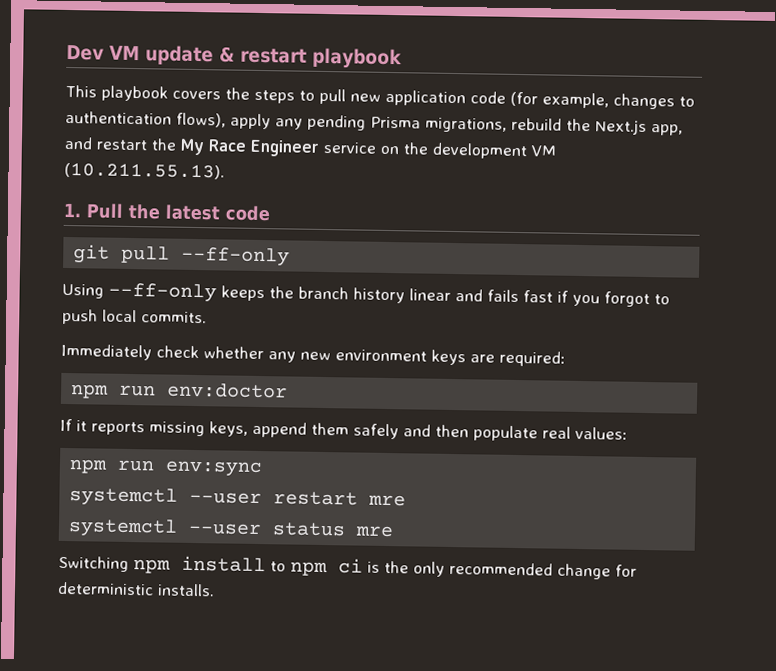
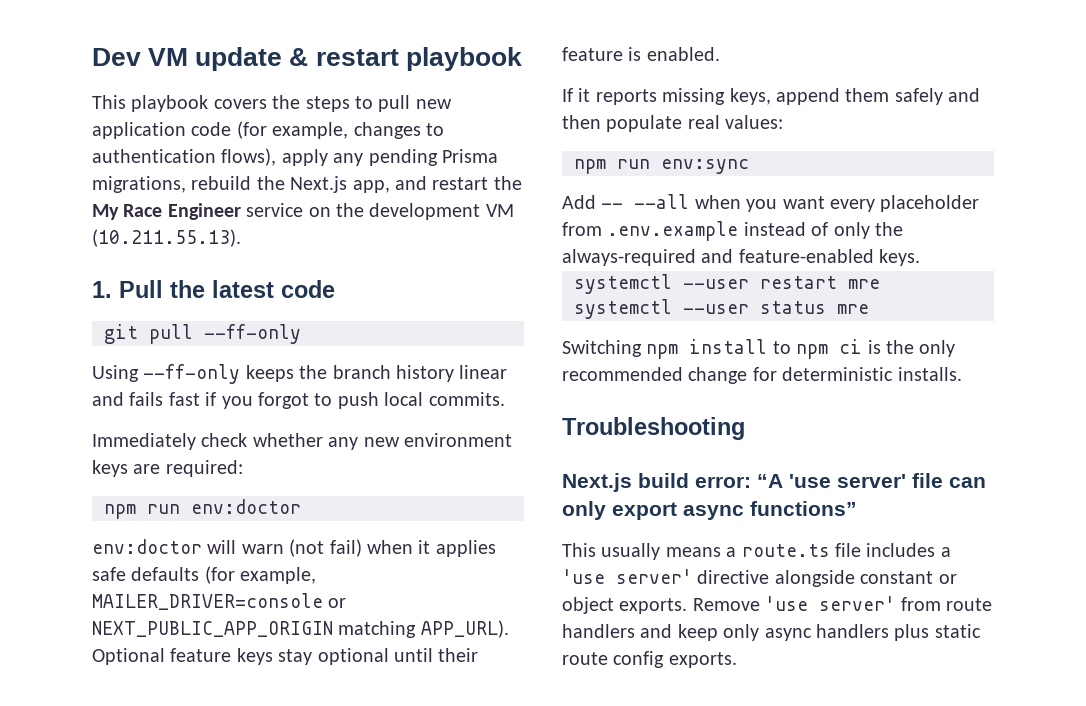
+ env:doctor will warn (not fail) when it applies safe defaults (for example, MAILER_DRIVER=console or NEXT_PUBLIC_APP_ORIGIN matching APP_URL). Optional feature keys stay optional until their feature is enabled.
+ Add -- --all when you want every placeholder from .env.example instead of only the always-required and feature-enabled keys.
+ Troubleshooting
+ Next.js build error: “A 'use server' file can only export async functions”
+ This usually means a route.ts file includes a 'use server' directive alongside constant or object exports. Remove 'use server' from route handlers and keep only async handlers plus static route config exports.

